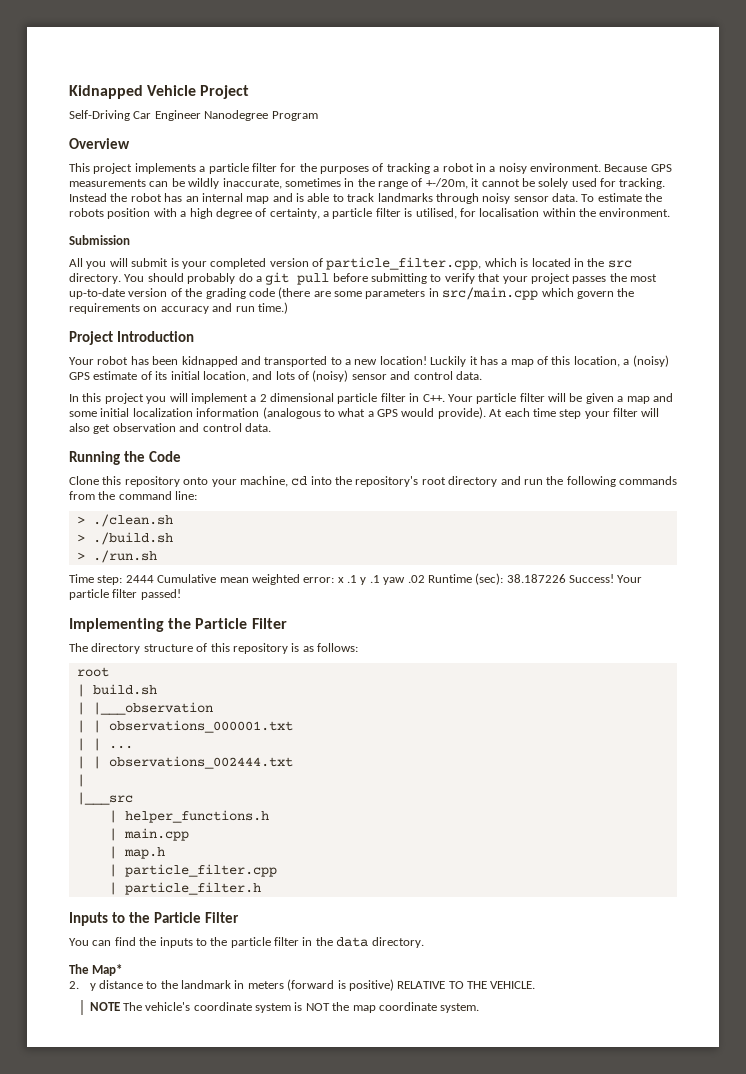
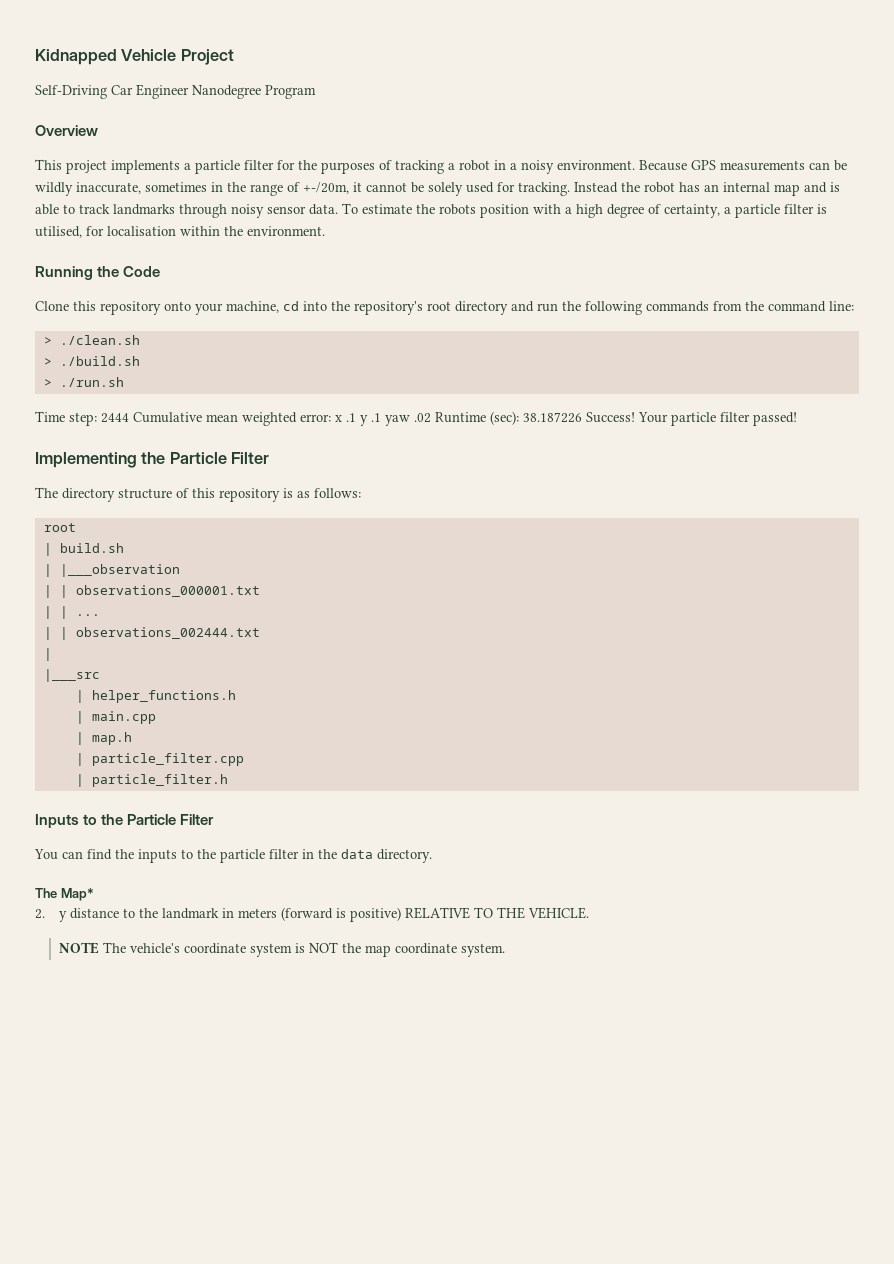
- Submission
- All you will submit is your completed version of particle_filter.cpp, which is located in the src directory. You should probably do a git pull before submitting to verify that your project passes the most up-to-date version of the grading code (there are some parameters in src/main.cpp which govern the requirements on accuracy and run time.)
- Project Introduction
- Your robot has been kidnapped and transported to a new location! Luckily it has a map of this location, a (noisy) GPS estimate of its initial location, and lots of (noisy) sensor and control data.
- In this project you will implement a 2 dimensional particle filter in C++. Your particle filter will be given a map and some initial localization information (analogous to what a GPS would provide). At each time step your filter will also get observation and control data.

